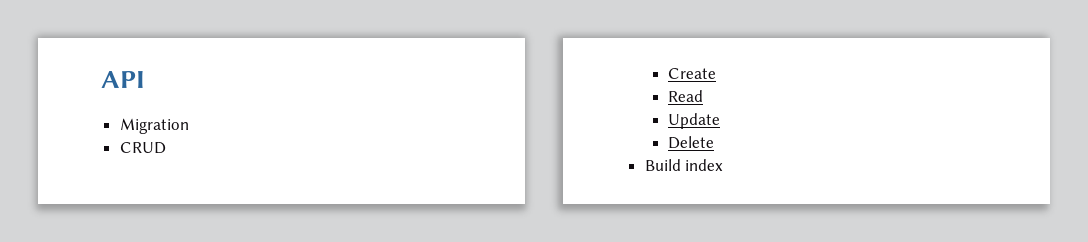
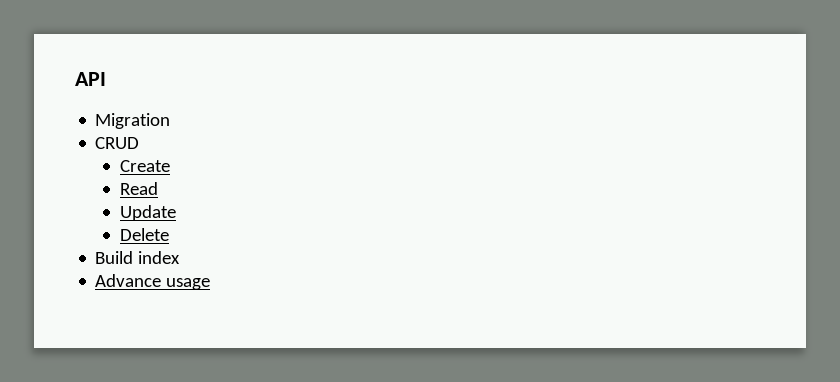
+ Advance usage

